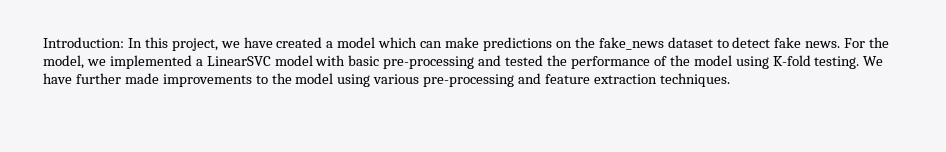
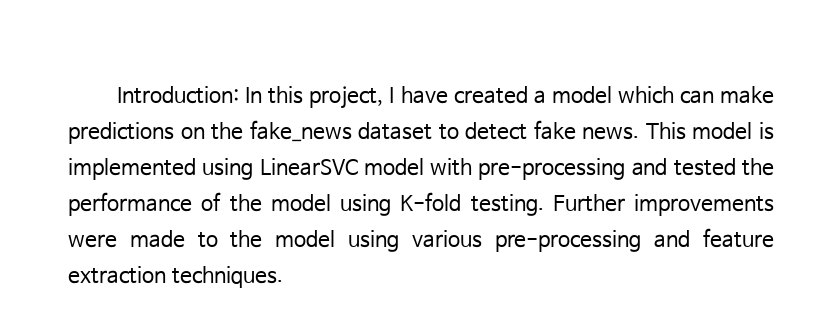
- Introduction: In this project, we have created a model which can make predictions on the fake_news dataset to detect fake news.
+ Introduction: In this project, I have created a model which can make predictions on the fake_news dataset to detect fake news.
- For the model, we implemented a LinearSVC model with basic pre-processing and tested the performance of the model using K-fold testing.
+ This model is implemented using LinearSVC model with pre-processing and tested the performance of the model using K-fold testing.
- We have further made improvements to the model using various pre-processing and feature extraction techniques.
+ Further improvements were made to the model using various pre-processing and feature extraction techniques.

